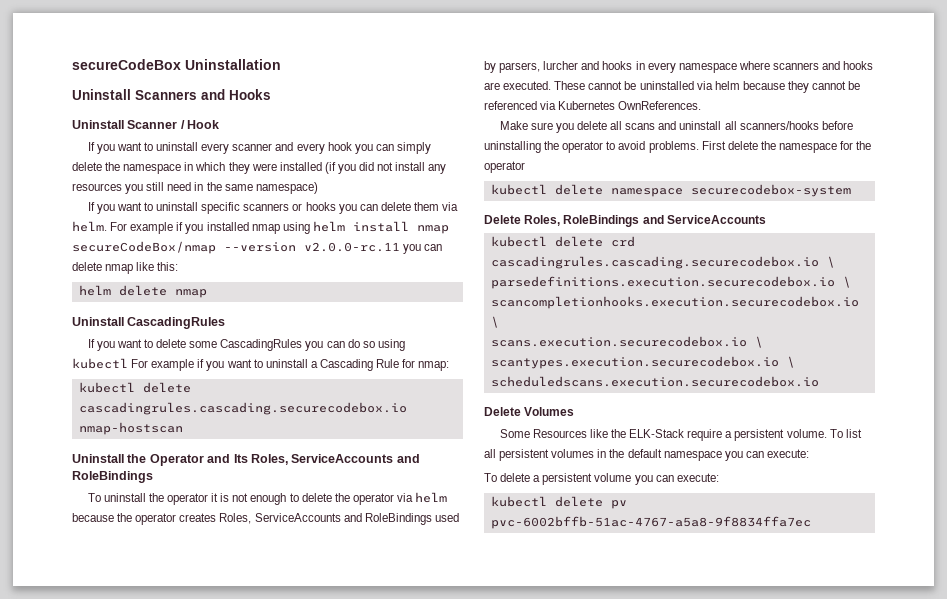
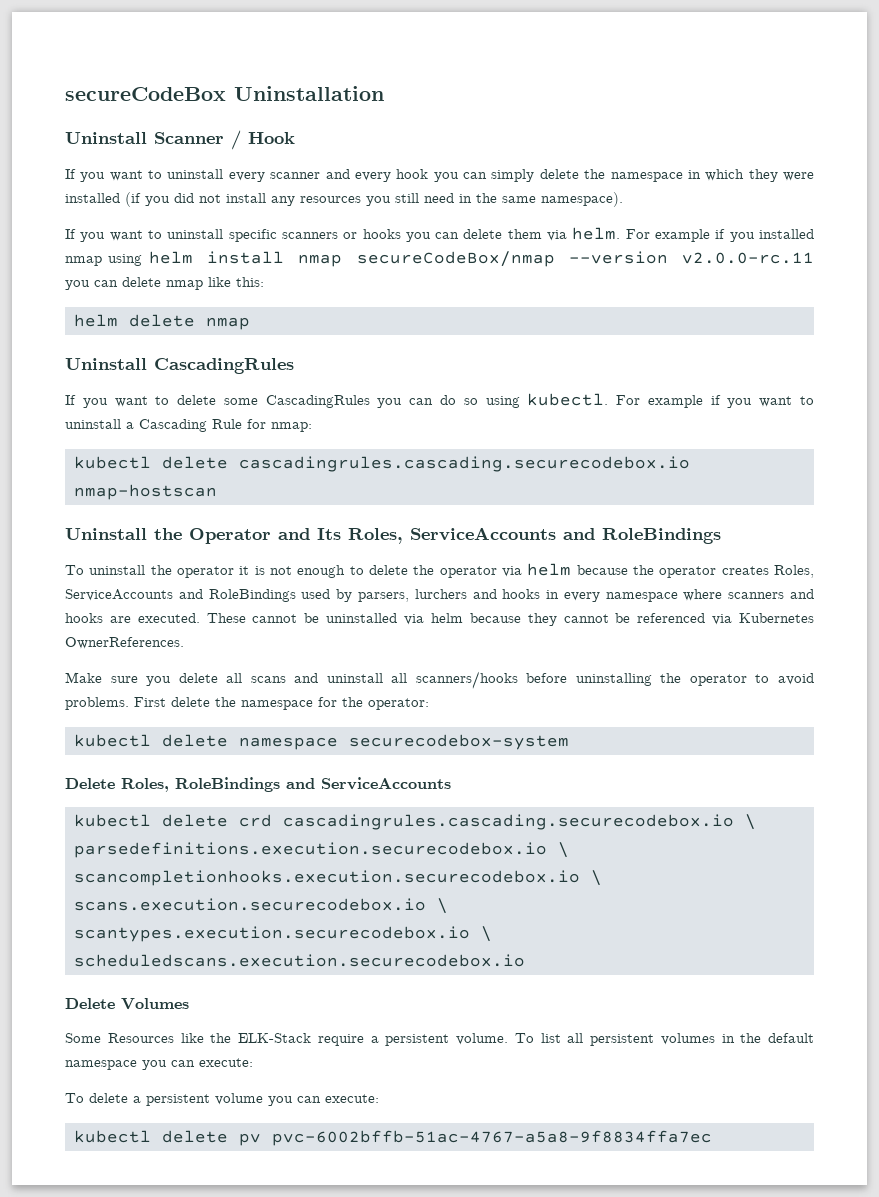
- Uninstall Scanners and Hooks
- If you want to uninstall every scanner and every hook you can simply delete the namespace in which they were installed (if you did not install any resources you still need in the same namespace)
+ If you want to uninstall every scanner and every hook you can simply delete the namespace in which they were installed (if you did not install any resources you still need in the same namespace).
- If you want to delete some CascadingRules you can do so using kubectl For example if you want to uninstall a Cascading Rule for nmap:
+ If you want to delete some CascadingRules you can do so using kubectl. For example if you want to uninstall a Cascading Rule for nmap:
- To uninstall the operator it is not enough to delete the operator via helm because the operator creates Roles, ServiceAccounts and RoleBindings used by parsers, lurcher and hooks in every namespace where scanners and hooks are executed.
+ To uninstall the operator it is not enough to delete the operator via helm because the operator creates Roles, ServiceAccounts and RoleBindings used by parsers, lurchers and hooks in every namespace where scanners and hooks are executed.
- These cannot be uninstalled via helm because they cannot be referenced via Kubernetes OwnReferences.
+ These cannot be uninstalled via helm because they cannot be referenced via Kubernetes OwnerReferences.
- First delete the namespace for the operator
+ First delete the namespace for the operator:

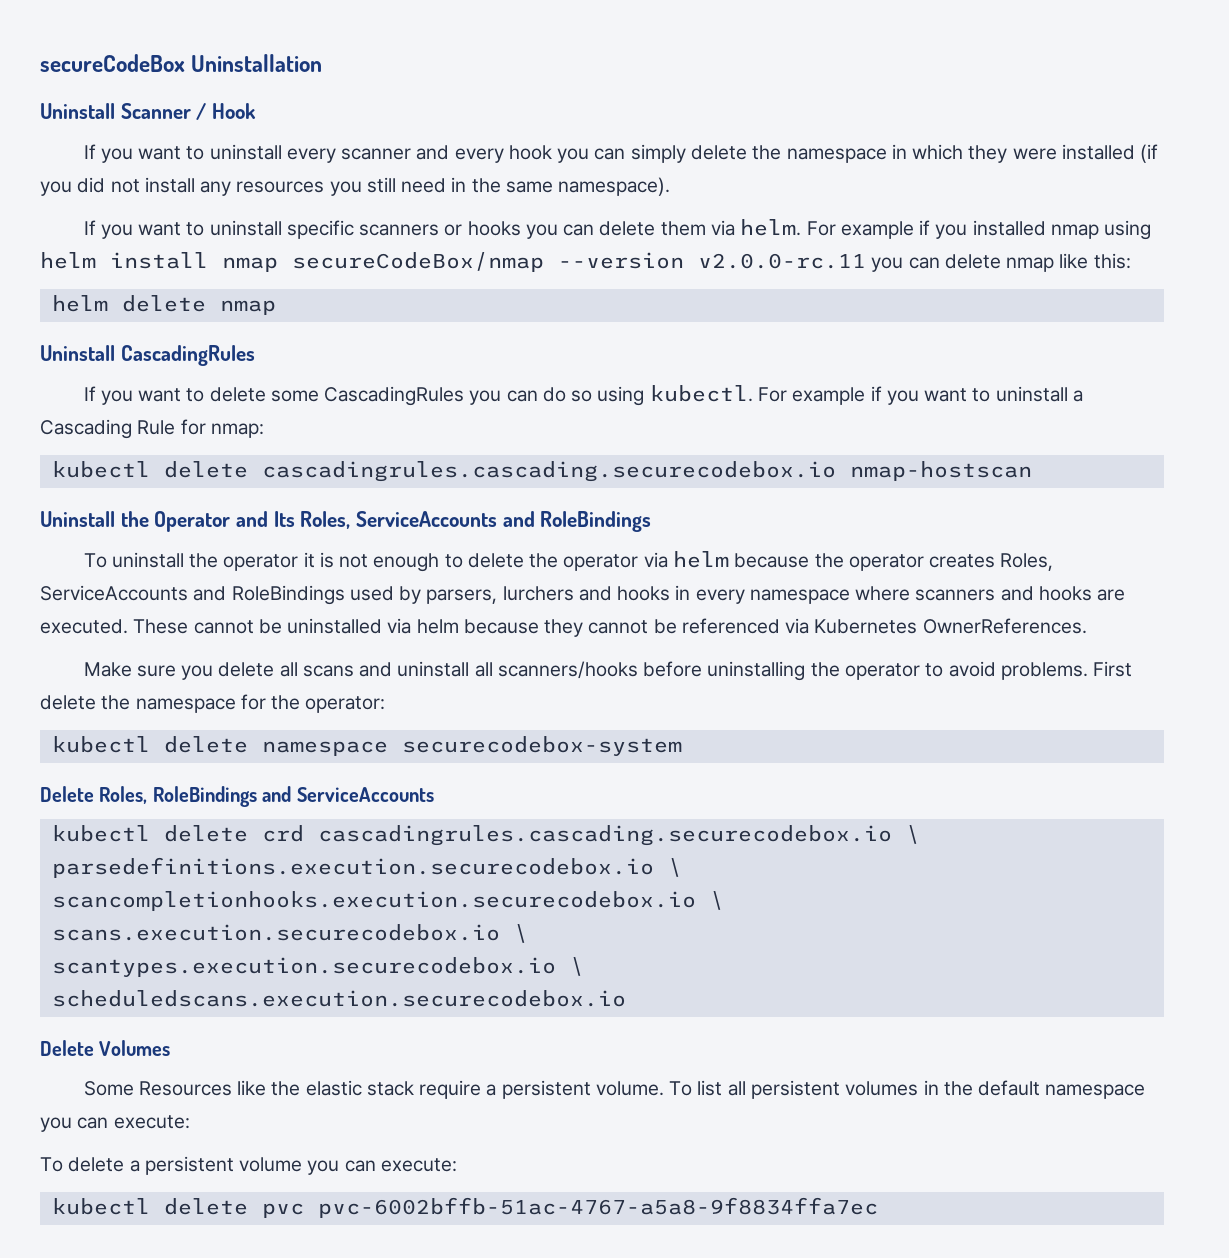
- Some Resources like the ELK-Stack require a persistent volume.
+ Some Resources like the elastic stack require a persistent volume.
- kubectl delete pv pvc-6002bffb-51ac-4767-a5a8-9f8834ffa7ec
+ kubectl delete pvc pvc-6002bffb-51ac-4767-a5a8-9f8834ffa7ec

